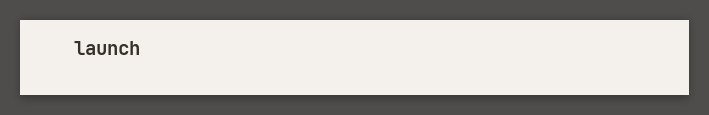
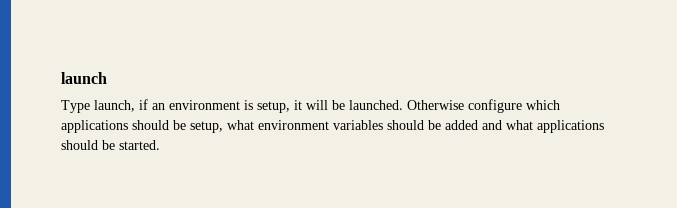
+ Type launch, if an environment is setup, it will be launched. Otherwise configure which applications should be setup, what environment variables should be added and what applications should be started.

